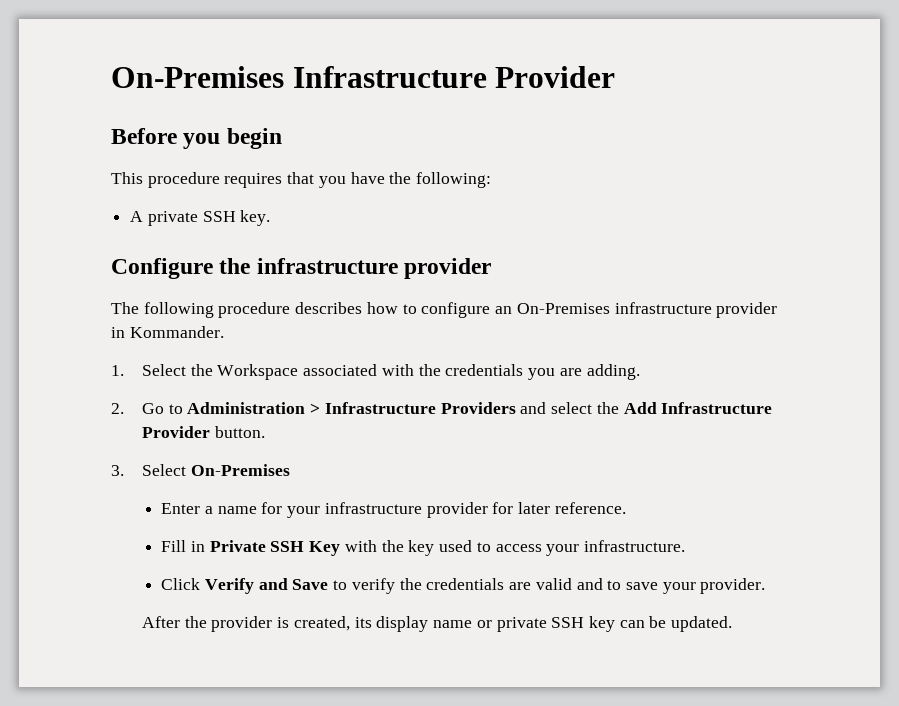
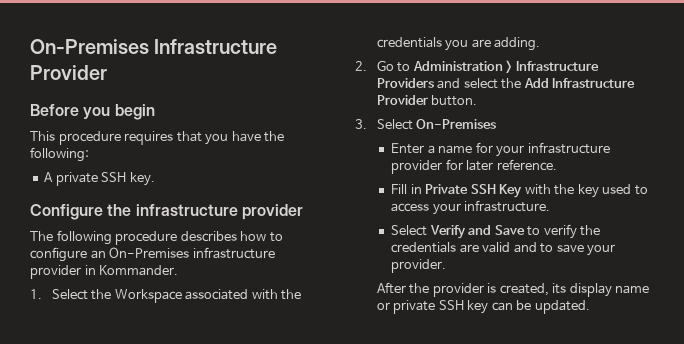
- Click Verify and Save to verify the credentials are valid and to save your provider.
+ Select Verify and Save to verify the credentials are valid and to save your provider.

